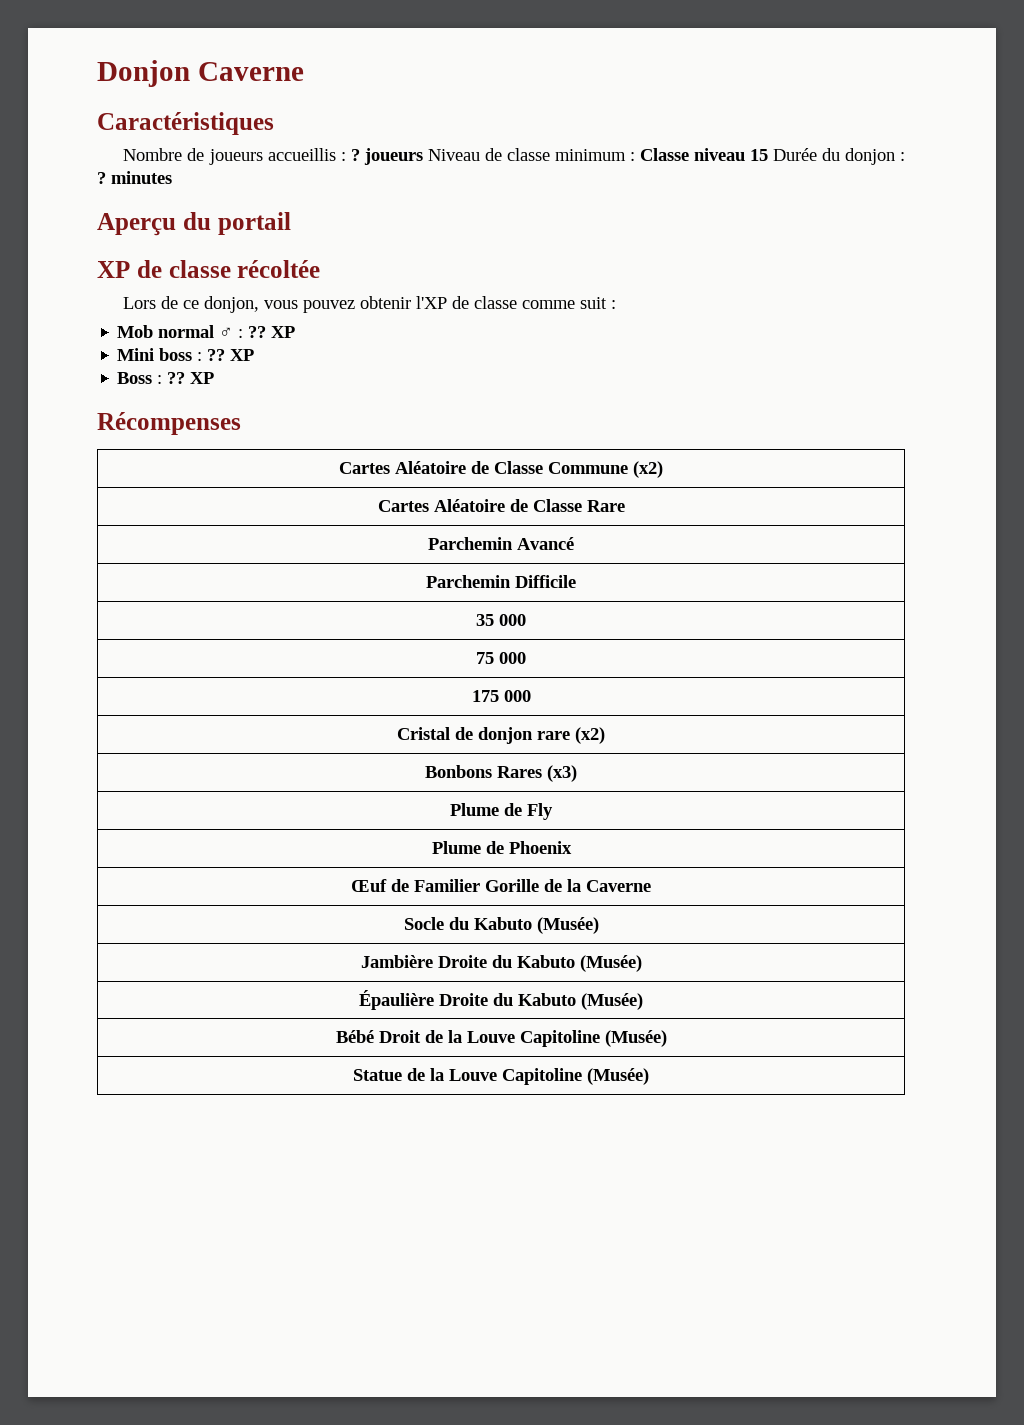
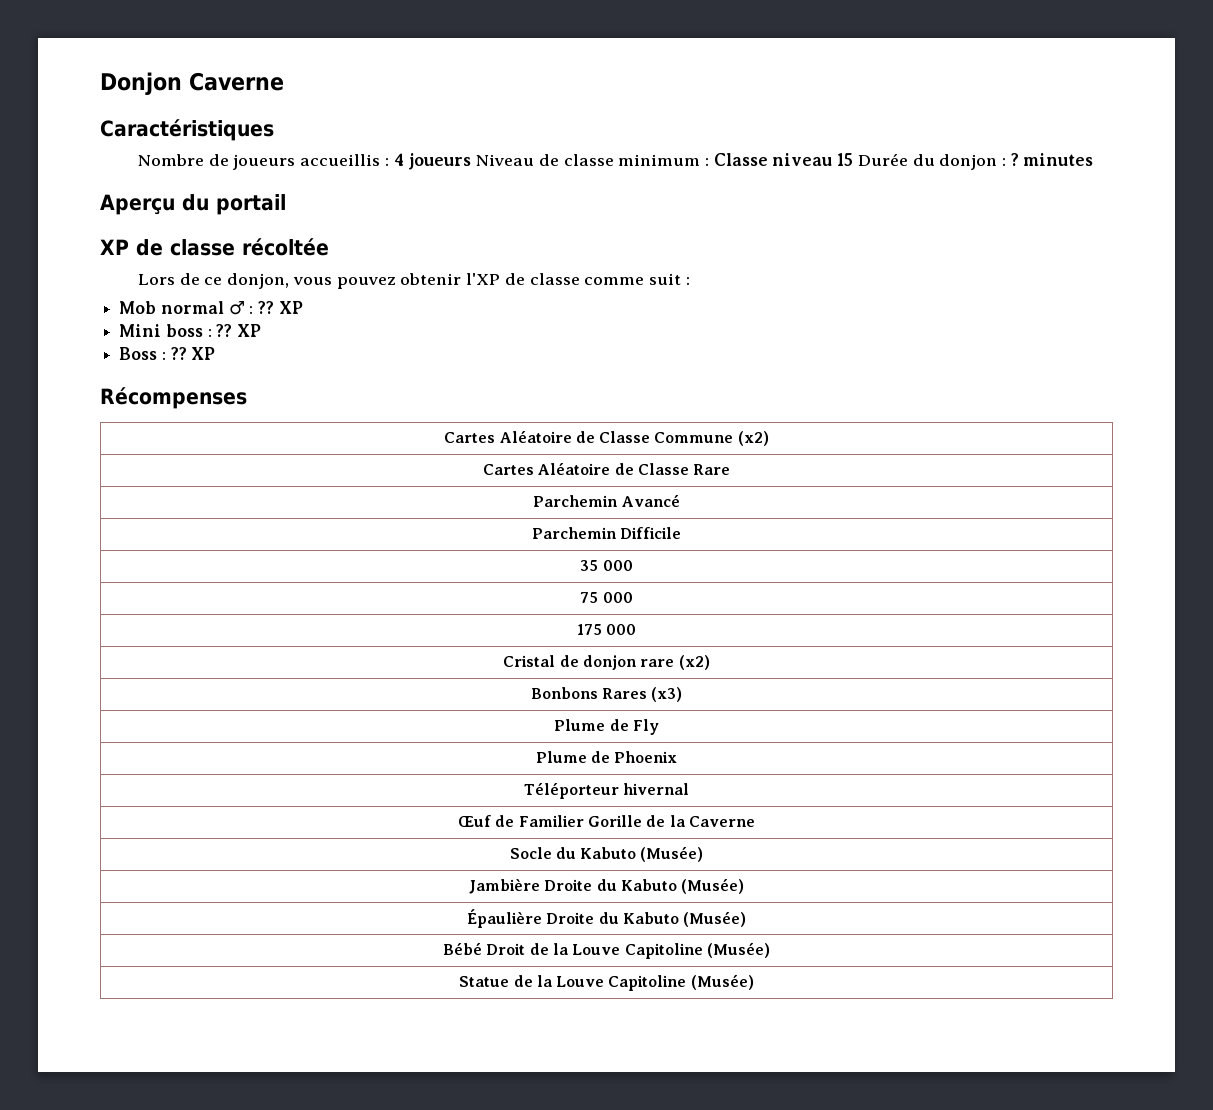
- Nombre de joueurs accueillis : ? joueurs Niveau de classe minimum : Classe niveau 15 Durée du donjon : ? minutes
+ Nombre de joueurs accueillis : 4 joueurs Niveau de classe minimum : Classe niveau 15 Durée du donjon : ? minutes
+ Téléporteur hivernal

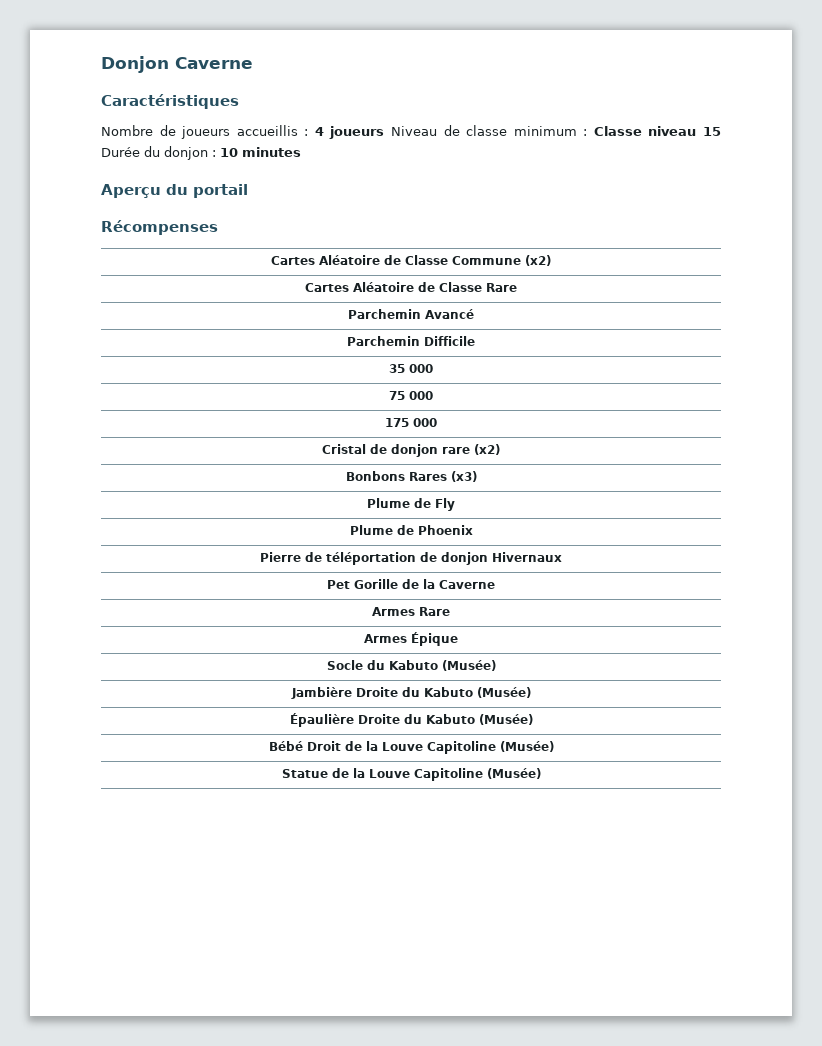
- Nombre de joueurs accueillis : 4 joueurs Niveau de classe minimum : Classe niveau 15 Durée du donjon : ? minutes
+ Nombre de joueurs accueillis : 4 joueurs Niveau de classe minimum : Classe niveau 15 Durée du donjon : 10 minutes
- XP de classe récoltée
- Lors de ce donjon, vous pouvez obtenir l'XP de classe comme suit :
- Mob normal ♂ : ?? XP
- Mini boss : ?? XP
- Boss : ?? XP
- Téléporteur hivernal
- Œuf de Familier Gorille de la Caverne
+ Pierre de téléportation de donjon Hivernaux
+ Pet Gorille de la Caverne
+ Armes Rare
+ Armes Épique

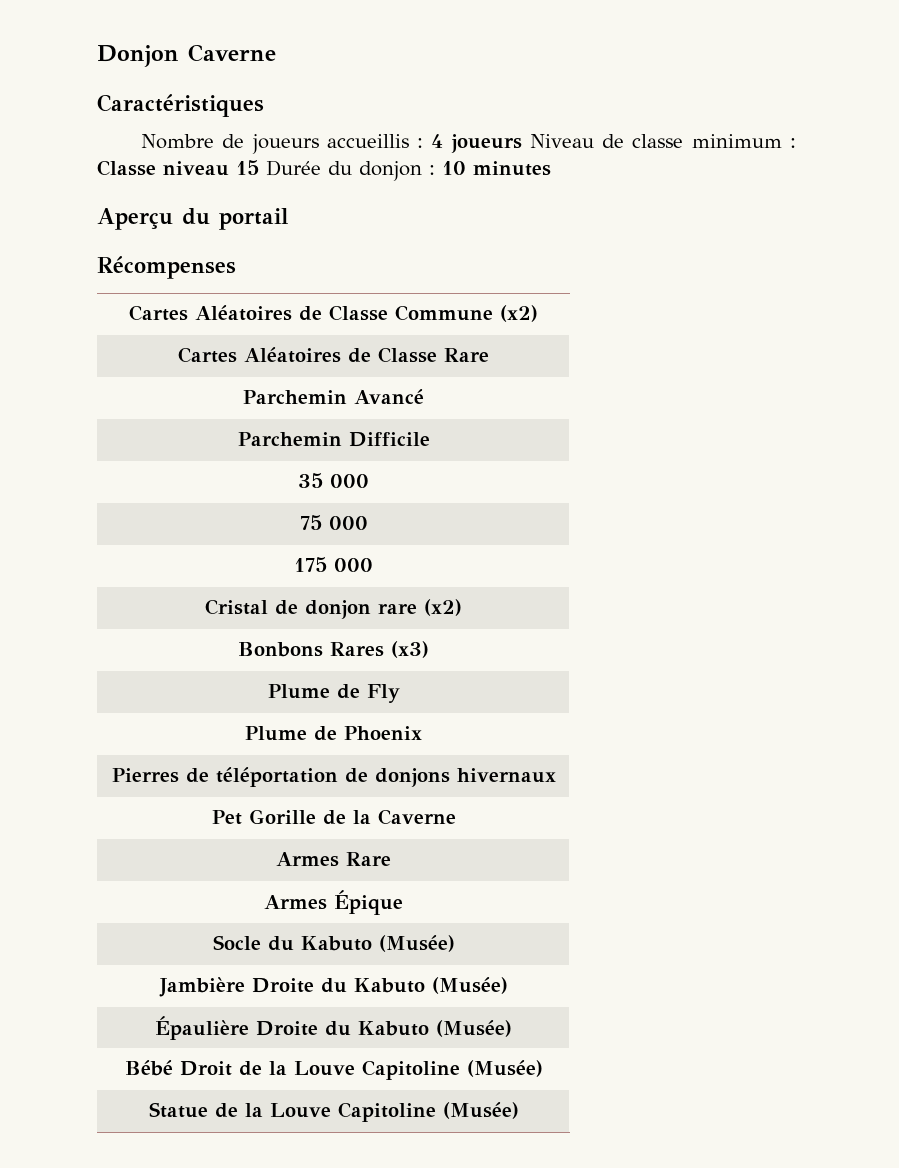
- Cartes Aléatoire de Classe Commune (x2)
+ Cartes Aléatoires de Classe Commune (x2)
- Cartes Aléatoire de Classe Rare
+ Cartes Aléatoires de Classe Rare
- Pierre de téléportation de donjon Hivernaux
+ Pierres de téléportation de donjons hivernaux

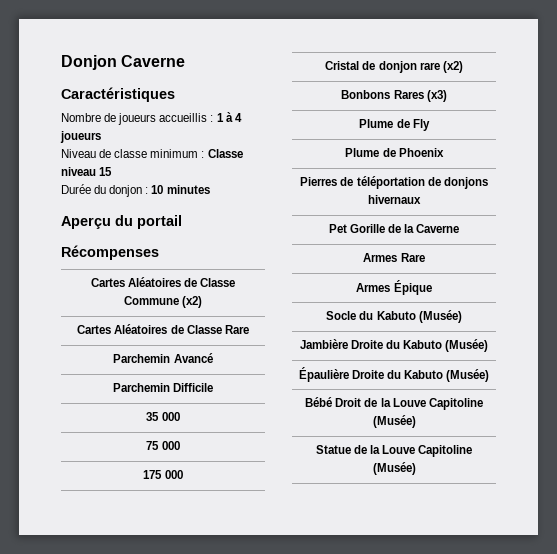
- Nombre de joueurs accueillis : 4 joueurs Niveau de classe minimum : Classe niveau 15 Durée du donjon : 10 minutes
+ Nombre de joueurs accueillis : 1 à 4 joueurs
+ Niveau de classe minimum : Classe niveau 15
+ Durée du donjon : 10 minutes

